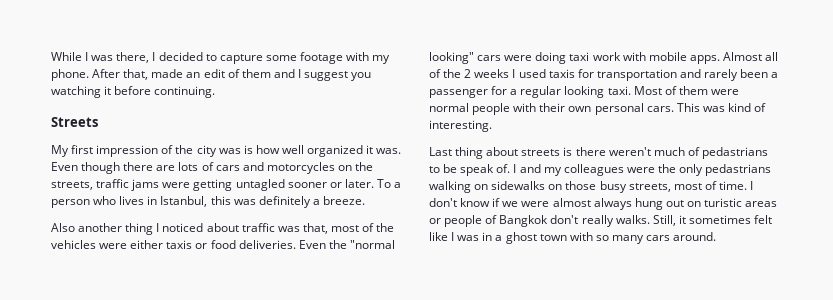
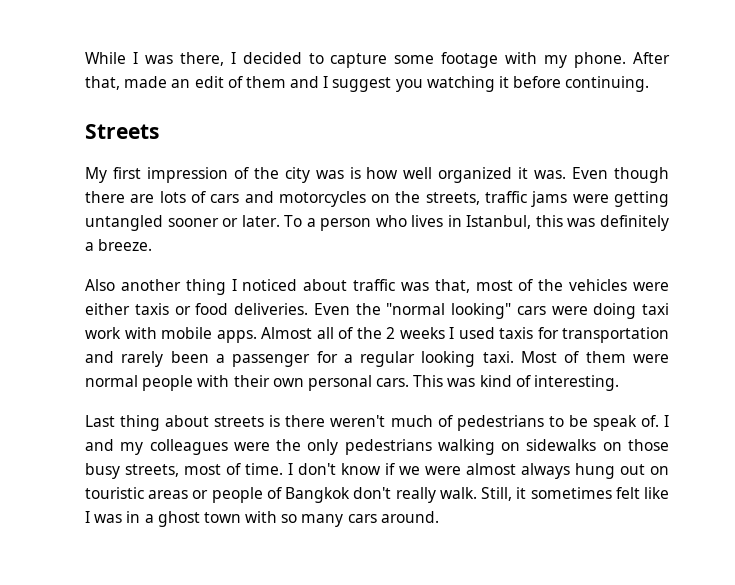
- Even though there are lots of cars and motorcycles on the streets, traffic jams were getting untagled sooner or later.
+ Even though there are lots of cars and motorcycles on the streets, traffic jams were getting untangled sooner or later.
- Last thing about streets is there weren't much of pedastrians to be speak of.
+ Last thing about streets is there weren't much of pedestrians to be speak of.
- I and my colleagues were the only pedastrians walking on sidewalks on those busy streets, most of time.
+ I and my colleagues were the only pedestrians walking on sidewalks on those busy streets, most of time.
- I don't know if we were almost always hung out on turistic areas or people of Bangkok don't really walks.
+ I don't know if we were almost always hung out on touristic areas or people of Bangkok don't really walk.

